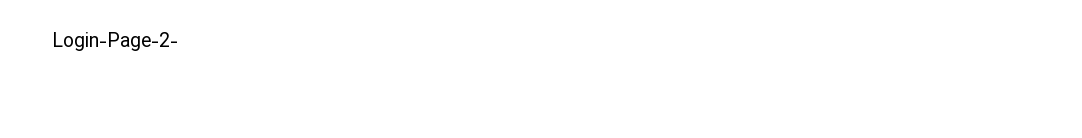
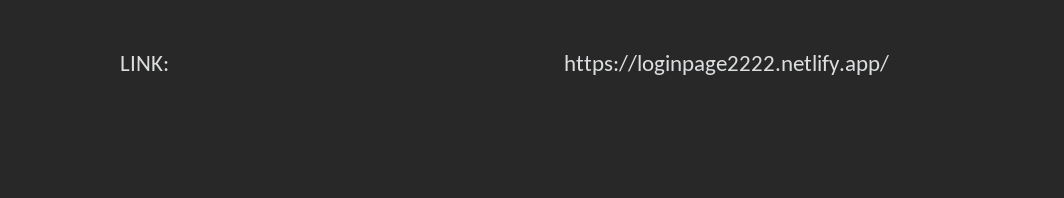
- Login-Page-2-
+ LINK: https://loginpage2222.netlify.app/

